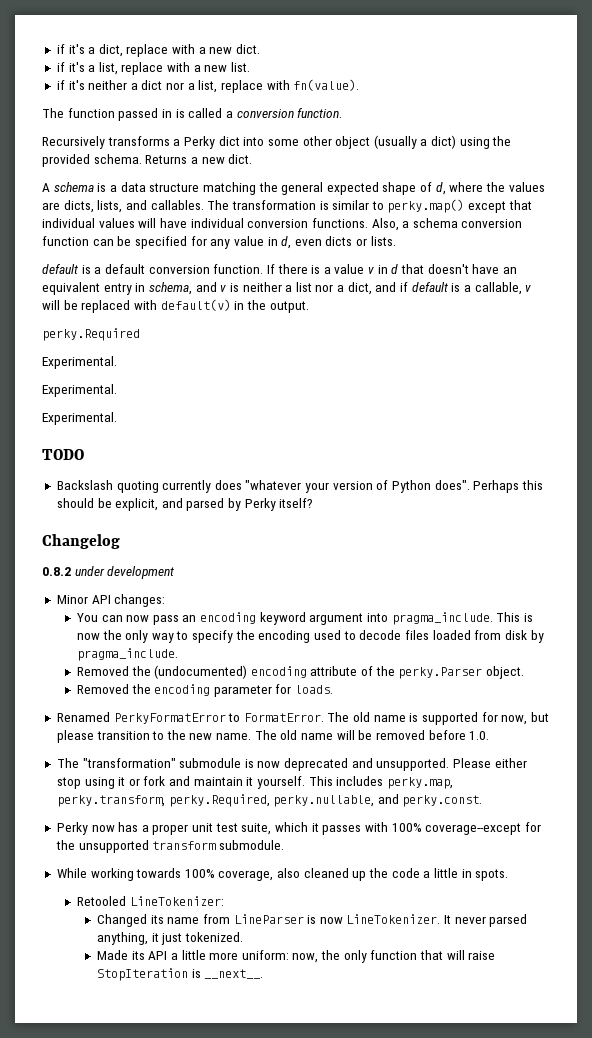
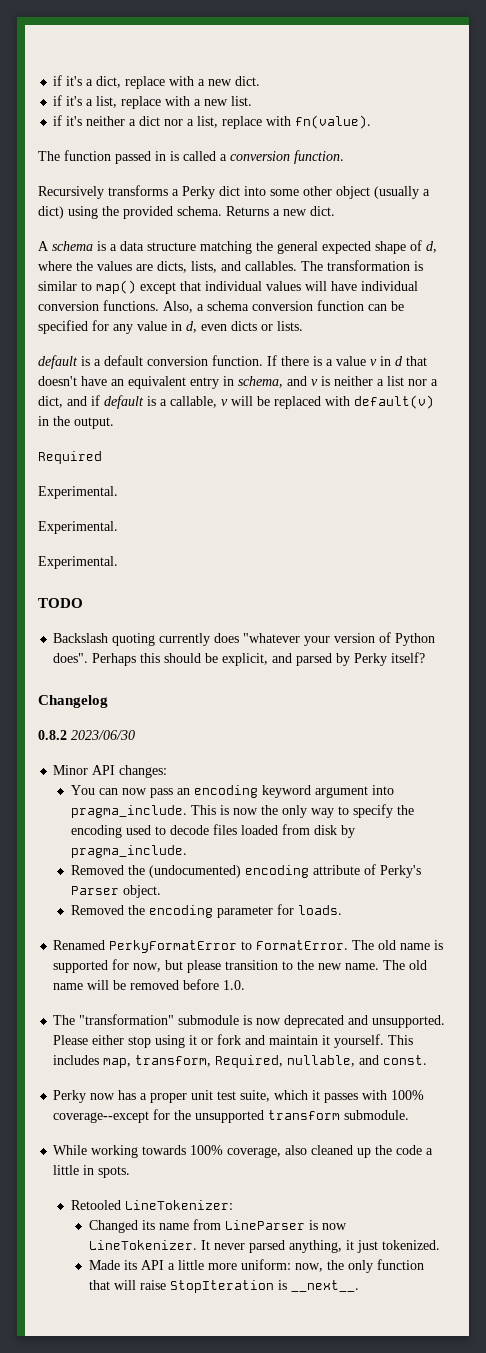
- The transformation is similar to perky.map() except that individual values will have individual conversion functions.
+ The transformation is similar to map() except that individual values will have individual conversion functions.
- perky.Required
+ Required
- 0.8.2 under development
+ 0.8.2 2023/06/30
- Removed the (undocumented) encoding attribute of the perky.Parser object.
+ Removed the (undocumented) encoding attribute of Perky's Parser object.
- This includes perky.map, perky.transform, perky.Required, perky.nullable, and perky.const.
+ This includes map, transform, Required, nullable, and const.

